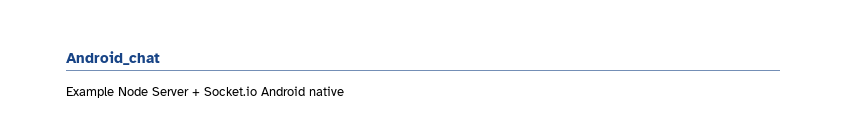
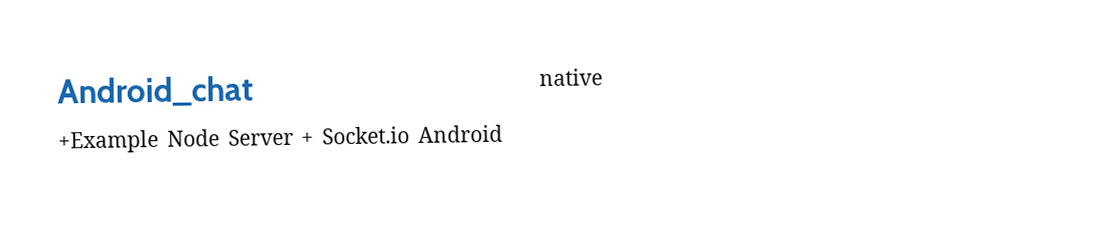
- Example Node Server + Socket.io Android native
+ +Example Node Server + Socket.io Android native

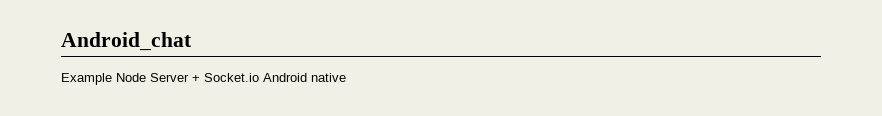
- +Example Node Server + Socket.io Android native
+ Example Node Server + Socket.io Android native

